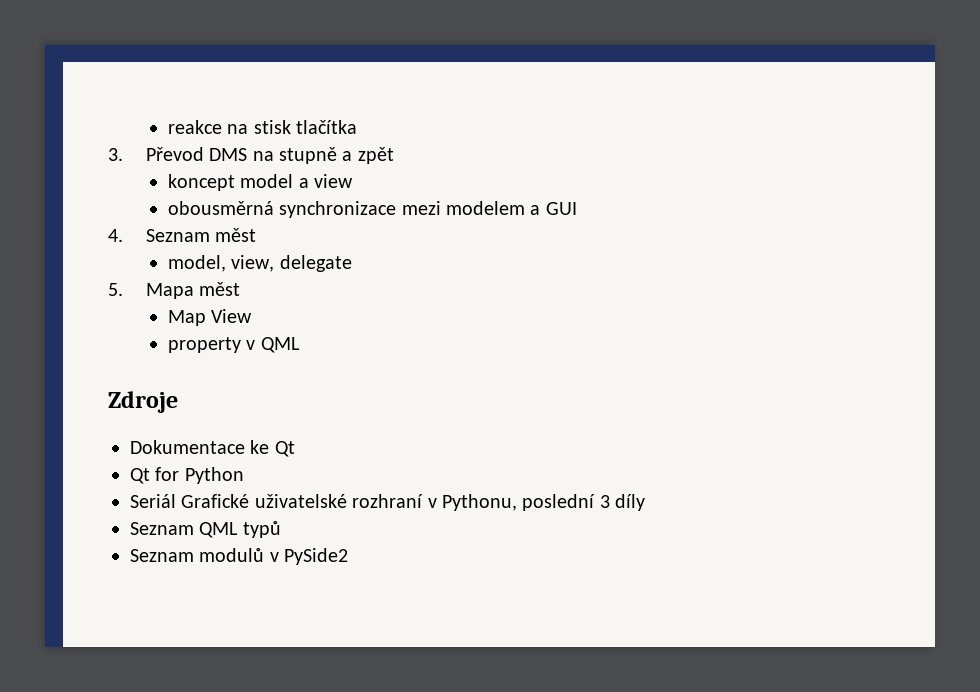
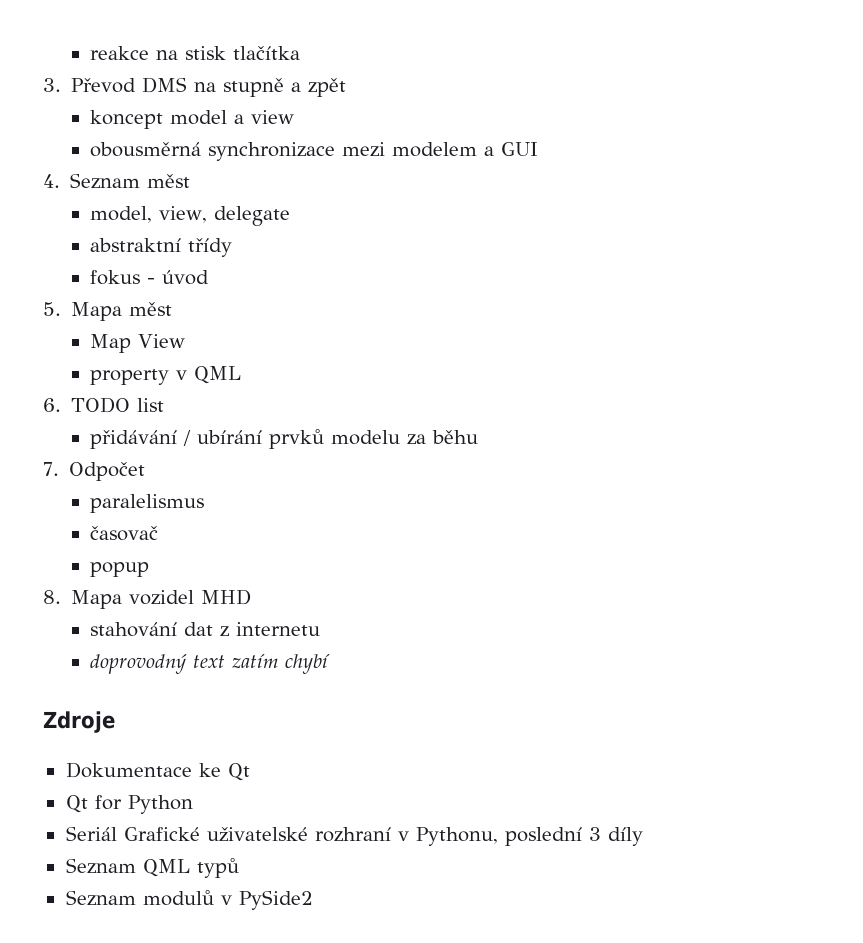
+ abstraktní třídy
+ fokus - úvod
+ 6. TODO list
+ přidávání / ubírání prvků modelu za běhu
+ 7. Odpočet
+ paralelismus
+ časovač
+ popup
+ 8. Mapa vozidel MHD
+ stahování dat z internetu
+ doprovodný text zatím chybí

